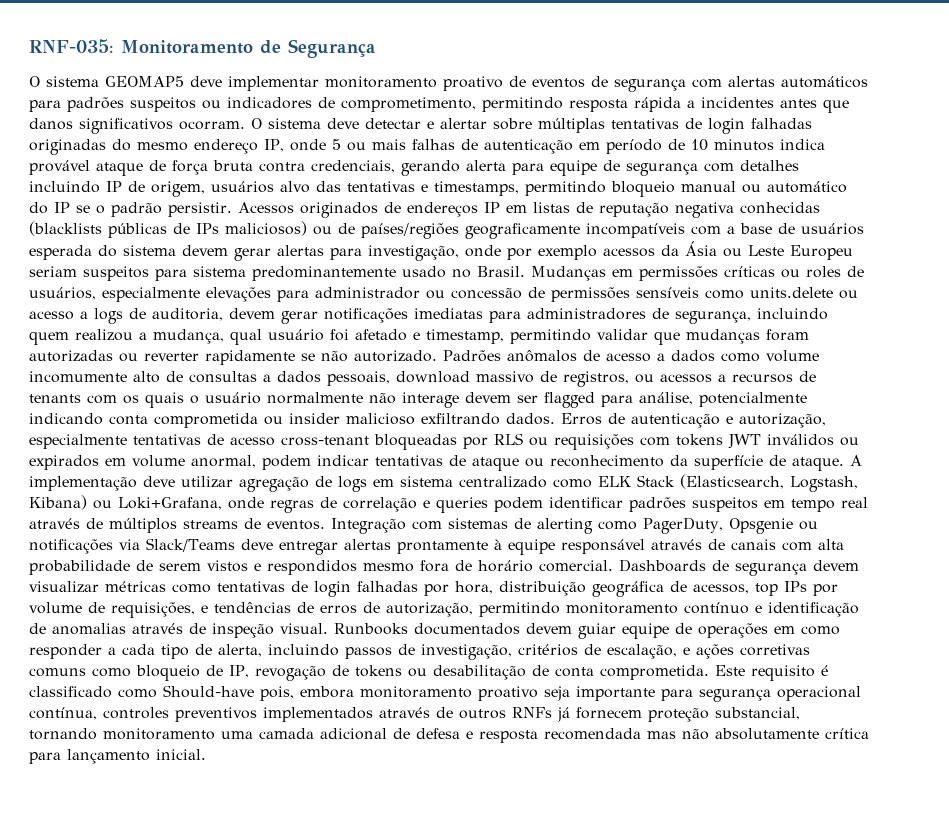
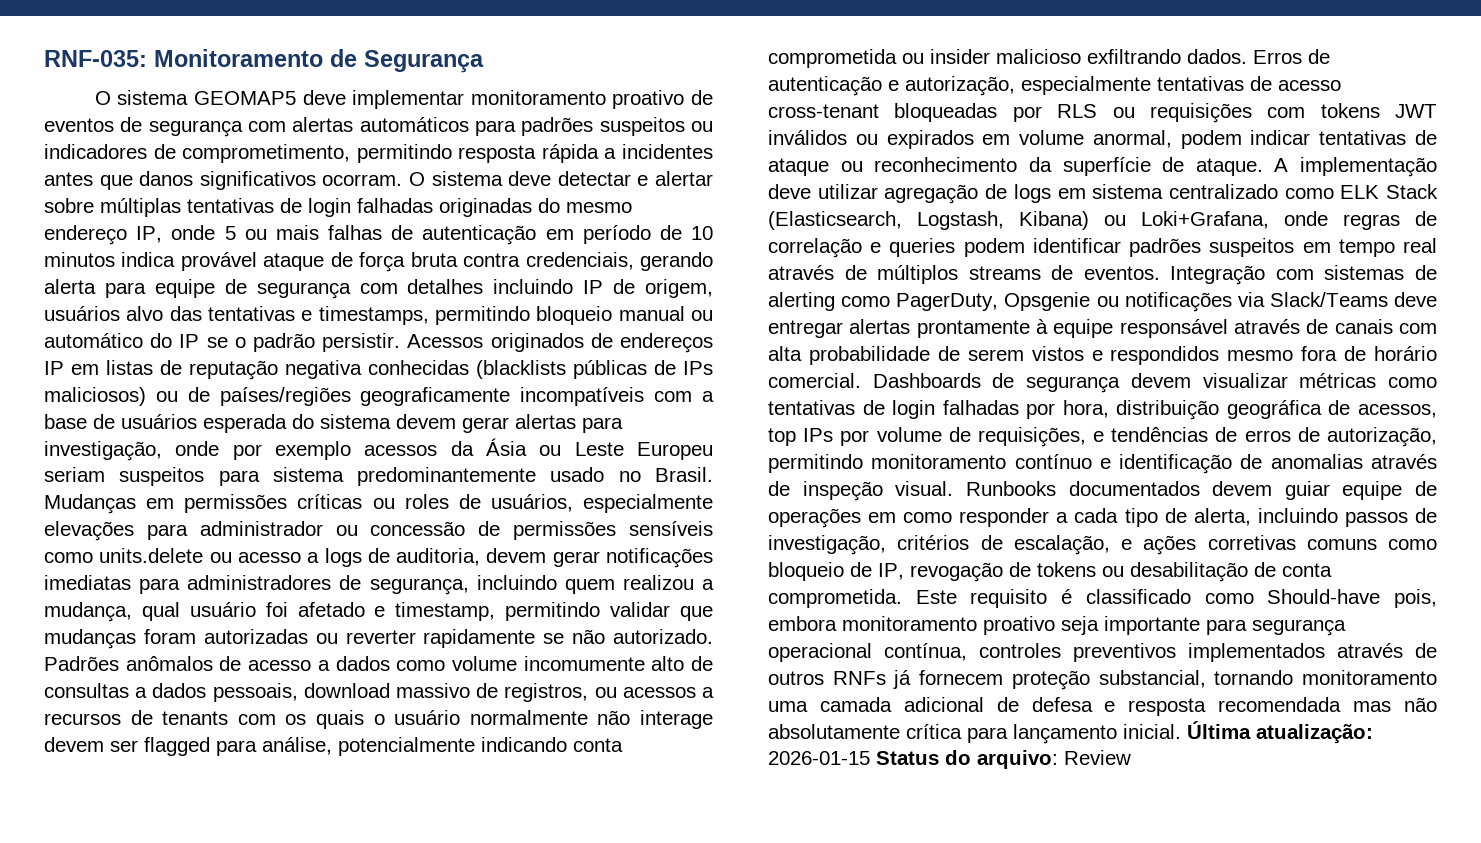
+ Última atualização: 2026-01-15 Status do arquivo: Review

